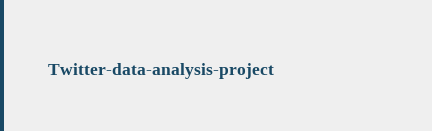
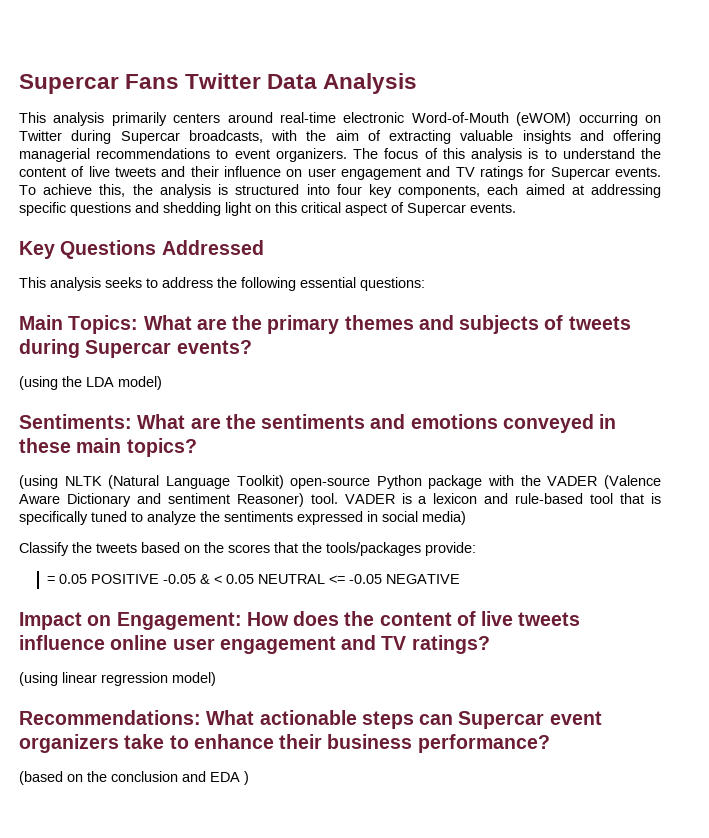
- Twitter-data-analysis-project
+ Supercar Fans Twitter Data Analysis
+ This analysis primarily centers around real-time electronic Word-of-Mouth (eWOM) occurring on Twitter during Supercar broadcasts, with the aim of extracting valuable insights and offering managerial recommendations to event organizers. The focus of this analysis is to understand the content of live tweets and their influence on user engagement and TV ratings for Supercar events. To achieve this, the analysis is structured into four key components, each aimed at addressing specific questions and shedding light on this critical aspect of Supercar events.
+ Key Questions Addressed
+ This analysis seeks to address the following essential questions:
+ Main Topics: What are the primary themes and subjects of tweets during Supercar events?
+ (using the LDA model)
+ Sentiments: What are the sentiments and emotions conveyed in these main topics?
+ (using NLTK (Natural Language Toolkit) open-source Python package with the VADER (Valence Aware Dictionary and sentiment Reasoner) tool. VADER is a lexicon and rule-based tool that is specifically tuned to analyze the sentiments expressed in social media)
+ Classify the tweets based on the scores that the tools/packages provide:
+ = 0.05 POSITIVE -0.05 & < 0.05 NEUTRAL <= -0.05 NEGATIVE
+ Impact on Engagement: How does the content of live tweets influence online user engagement and TV ratings?
+ (using linear regression model)
+ Recommendations: What actionable steps can Supercar event organizers take to enhance their business performance?
+ (based on the conclusion and EDA )

